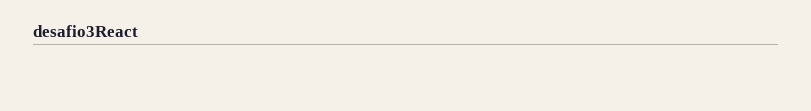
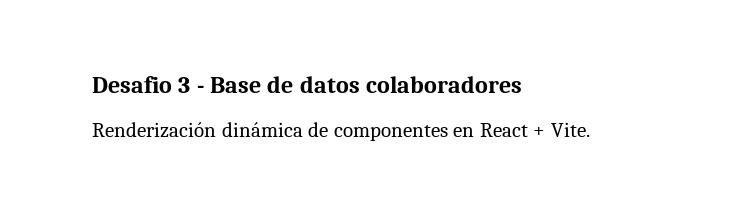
- desafio3React
+ Desafio 3 - Base de datos colaboradores
+ Renderización dinámica de componentes en React + Vite.

